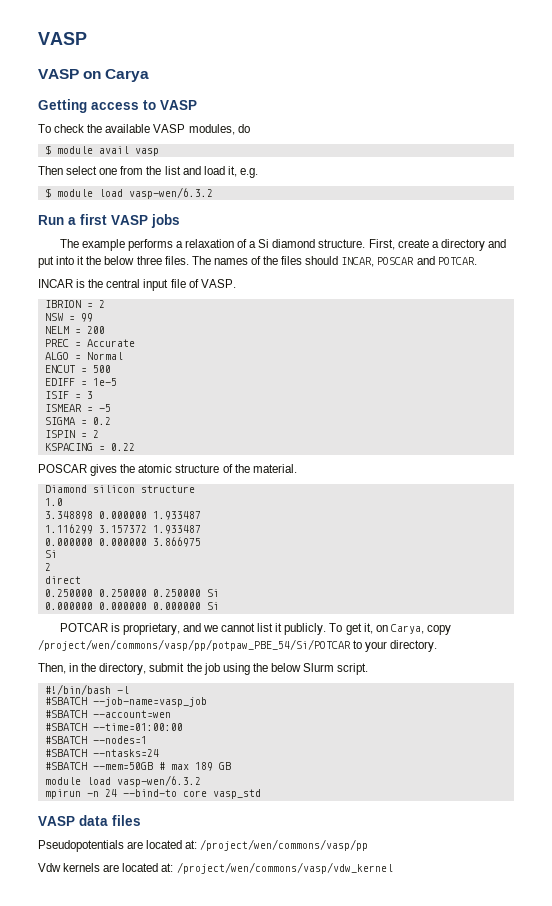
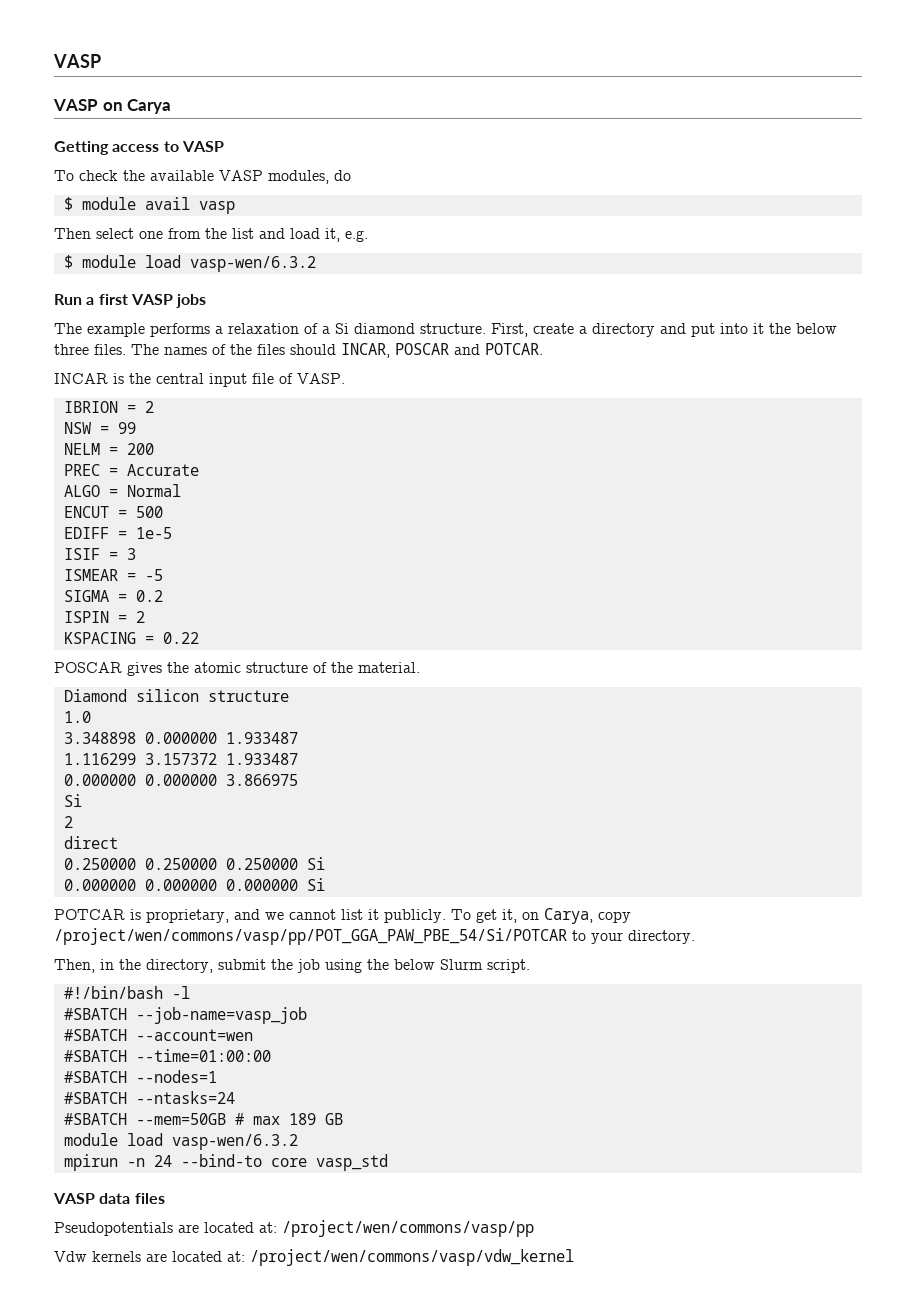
- To get it, on Carya, copy /project/wen/commons/vasp/pp/potpaw_PBE_54/Si/POTCAR to your directory.
+ To get it, on Carya, copy /project/wen/commons/vasp/pp/POT_GGA_PAW_PBE_54/Si/POTCAR to your directory.

